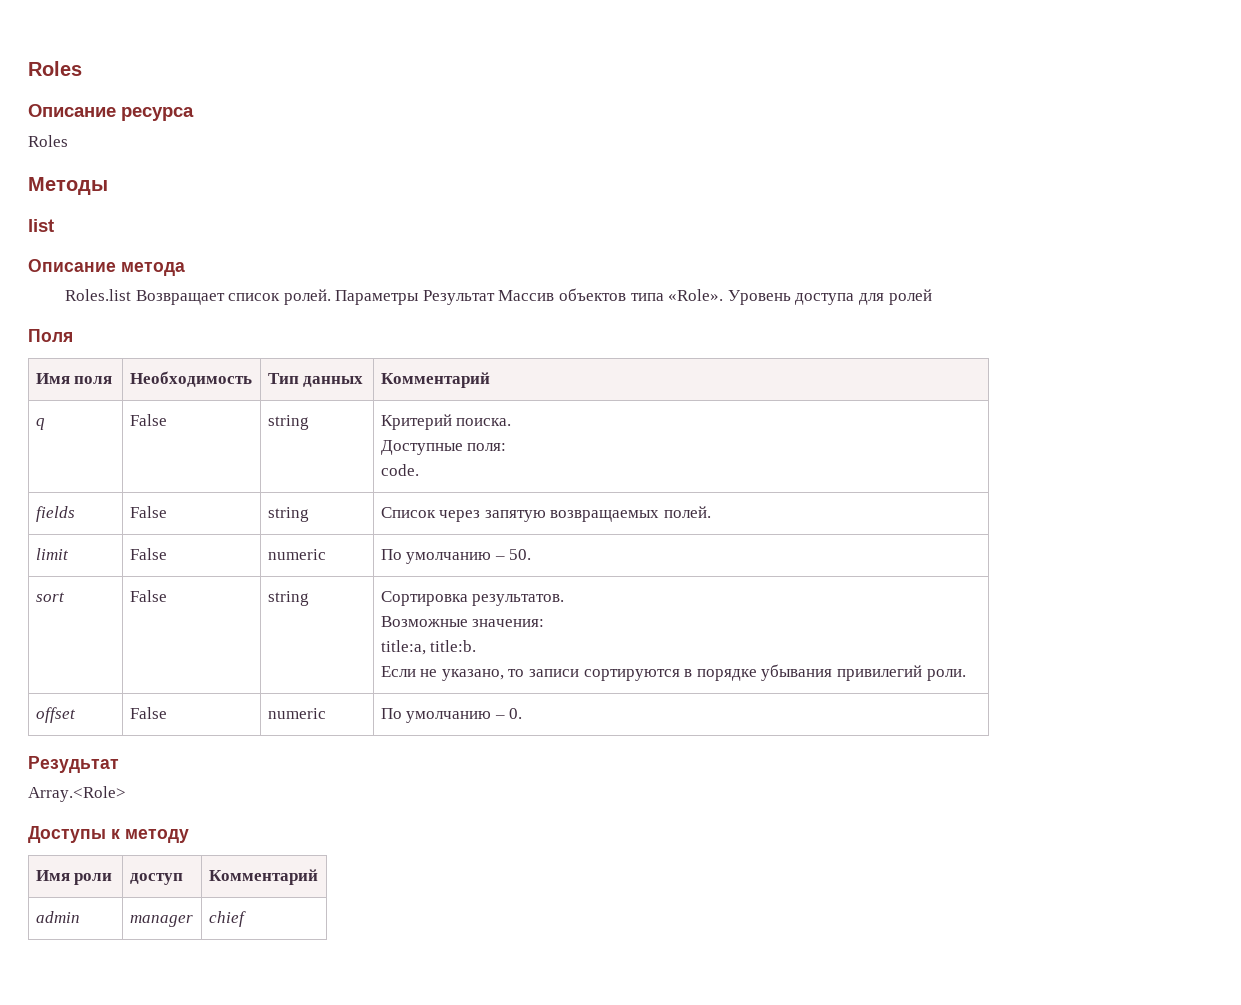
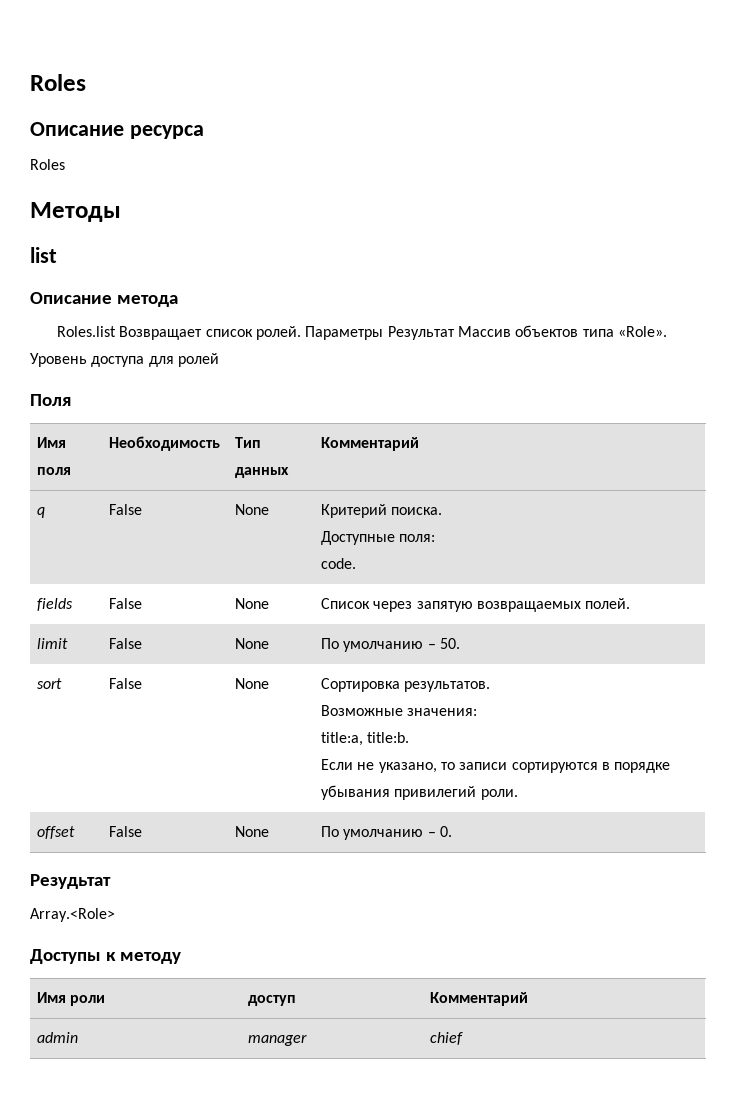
- q | False | string | Критерий поиска.
+ q | False | None | Критерий поиска.
- fields | False | string | Список через запятую возвращаемых полей.
+ fields | False | None | Список через запятую возвращаемых полей.
- limit | False | numeric | По умолчанию – 50.
+ limit | False | None | По умолчанию – 50.
- sort | False | string | Сортировка результатов.
+ sort | False | None | Сортировка результатов.
- offset | False | numeric | По умолчанию – 0.
+ offset | False | None | По умолчанию – 0.

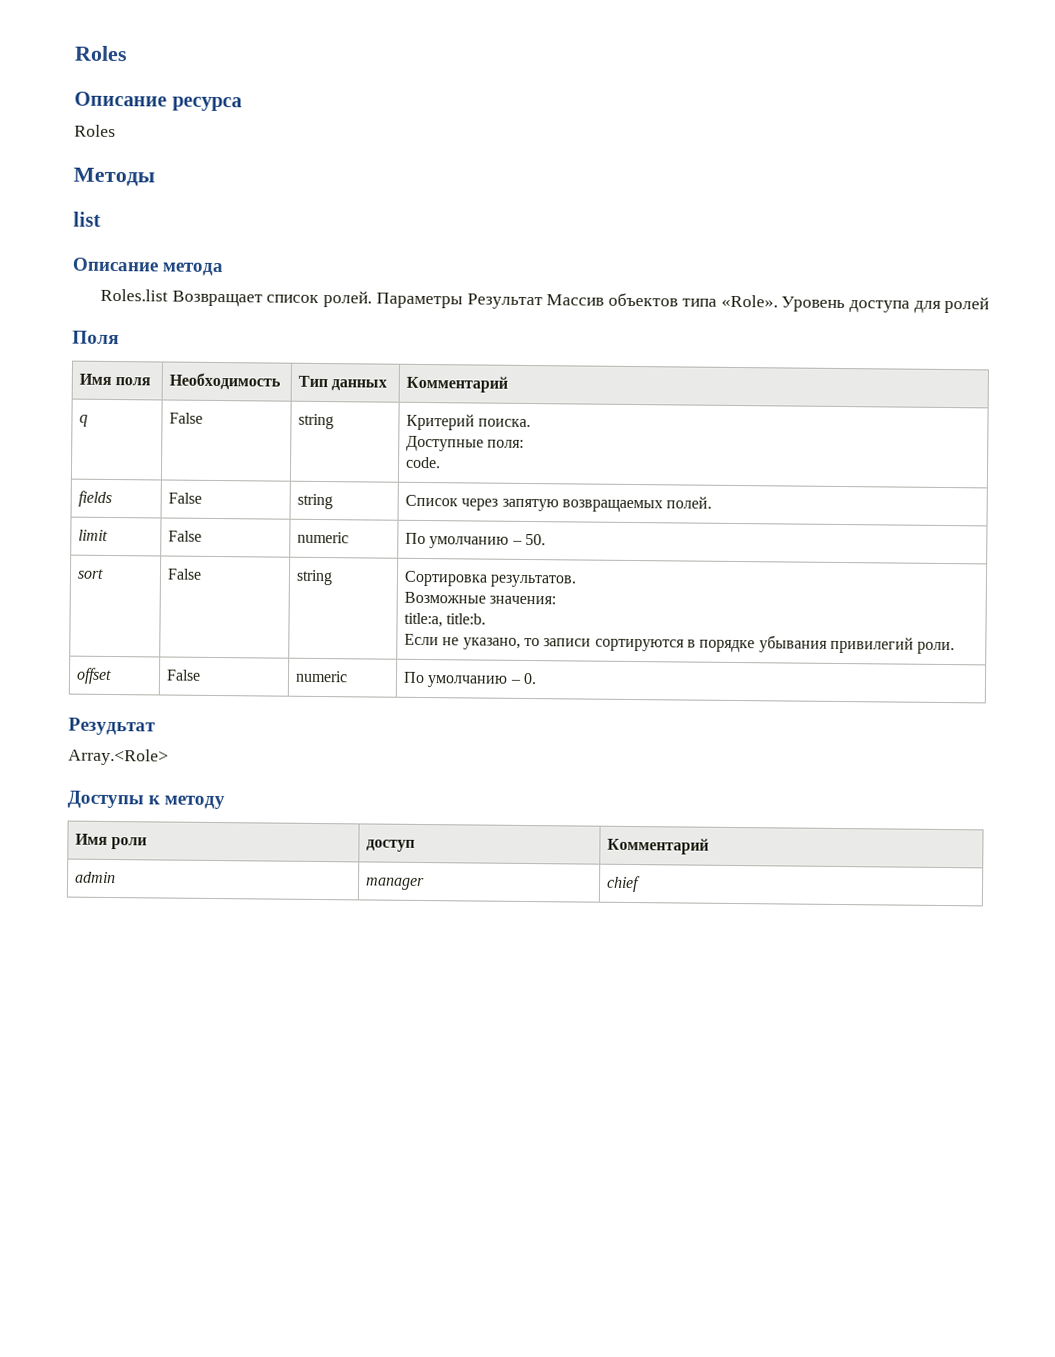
- q | False | None | Критерий поиска.
+ q | False | string | Критерий поиска.
- fields | False | None | Список через запятую возвращаемых полей.
+ fields | False | string | Список через запятую возвращаемых полей.
- limit | False | None | По умолчанию – 50.
+ limit | False | numeric | По умолчанию – 50.
- sort | False | None | Сортировка результатов.
+ sort | False | string | Сортировка результатов.
- offset | False | None | По умолчанию – 0.
+ offset | False | numeric | По умолчанию – 0.

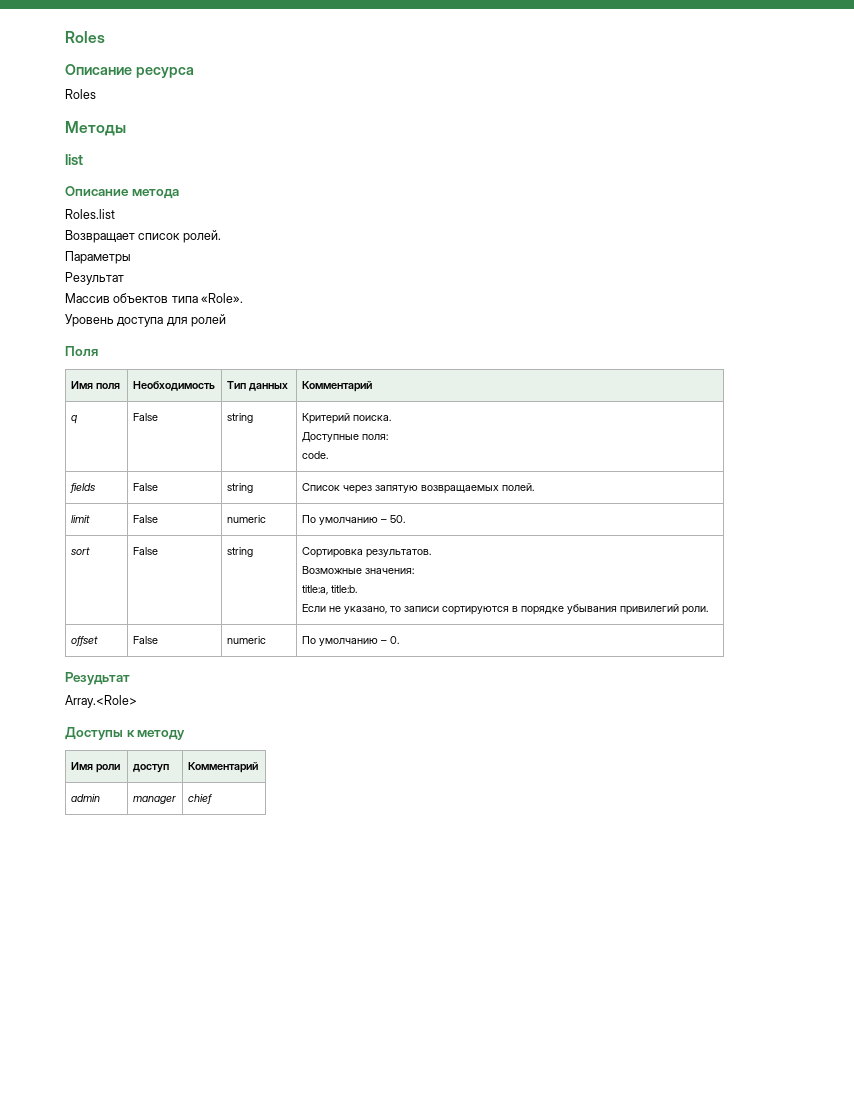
- Roles.list Возвращает список ролей. Параметры Результат Массив объектов типа «Role». Уровень доступа для ролей
+ Roles.list
+ Возвращает список ролей.
+ Параметры
+ Результат
+ Массив объектов типа «Role».
+ Уровень доступа для ролей

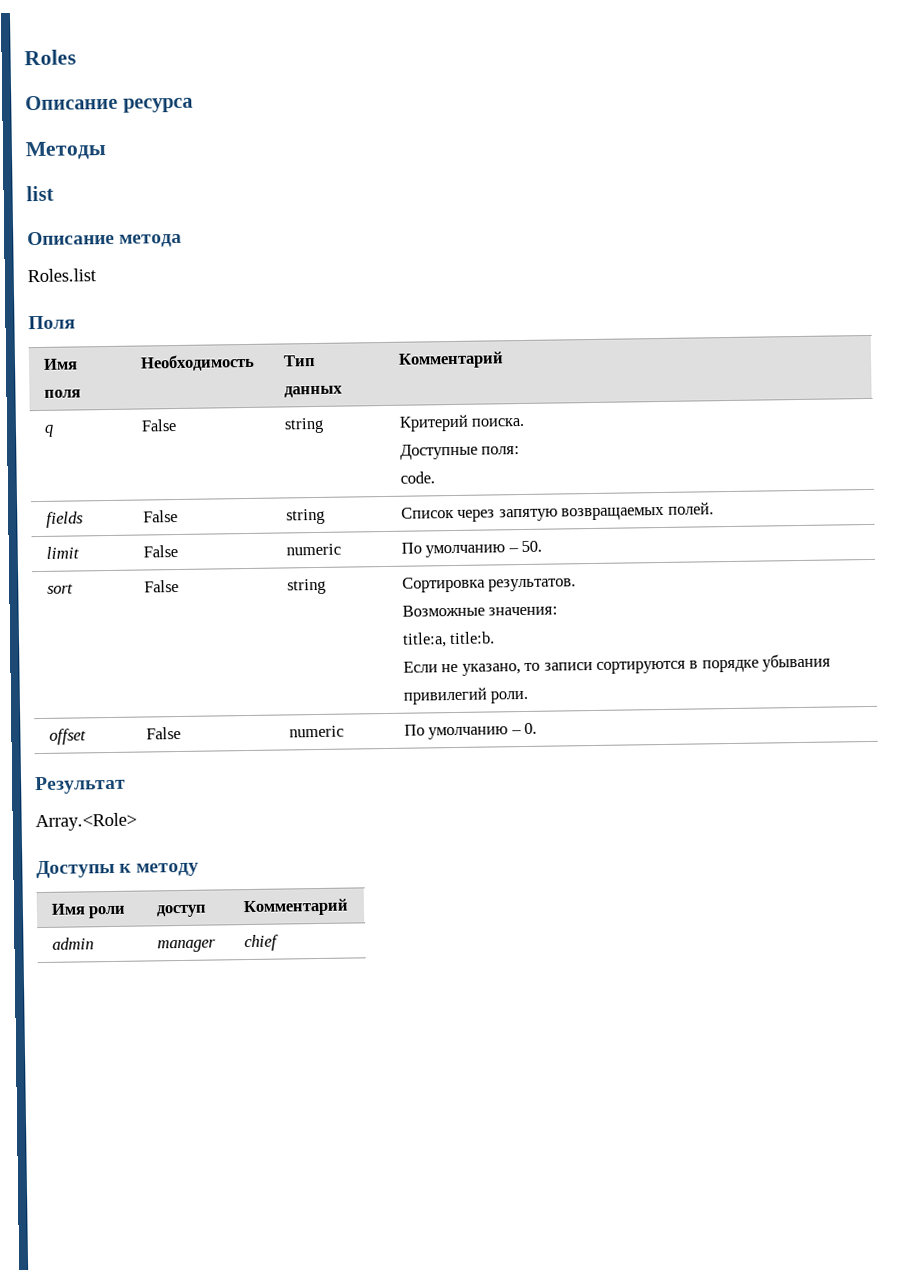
  Описание ресурса
- Roles
- Возвращает список ролей.
- Параметры
- Результат
- Массив объектов типа «Role».
- Уровень доступа для ролей
- Резудьтат
+ Результат

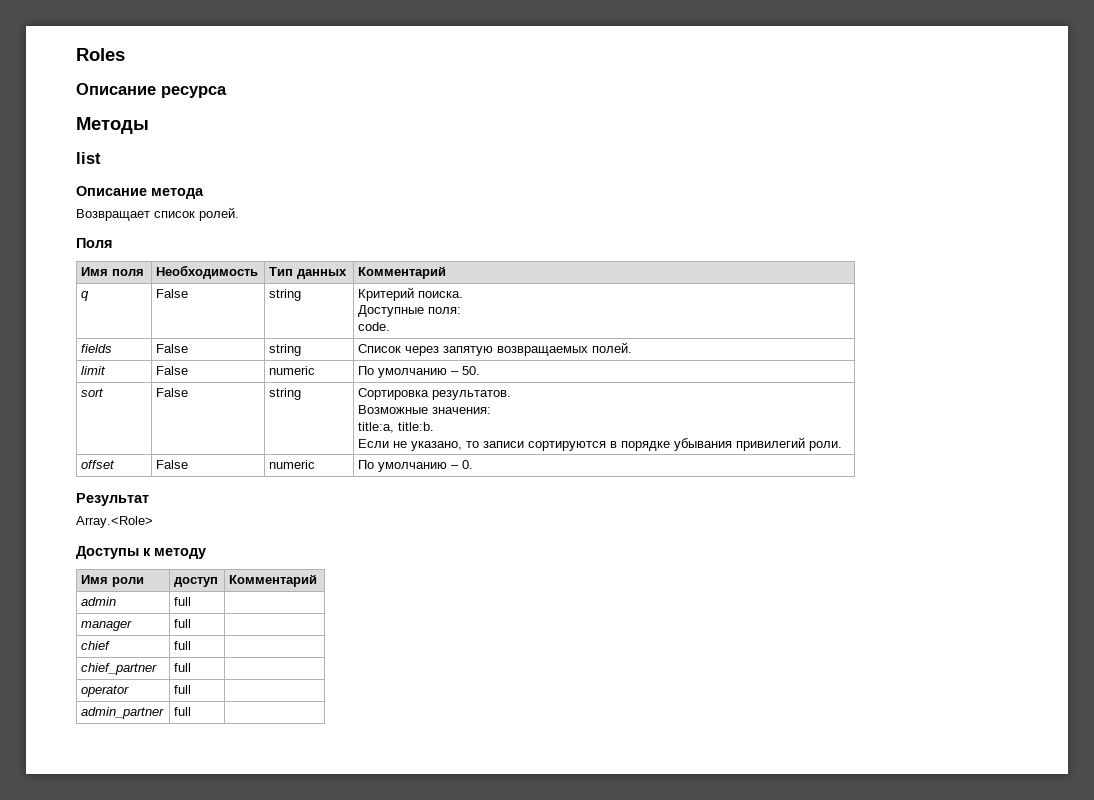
- Roles.list
+ Возвращает список ролей.
- admin | manager | chief
+ admin | full |
+ manager | full |
+ chief | full |
+ chief_partner | full |
+ operator | full |
+ admin_partner | full |

